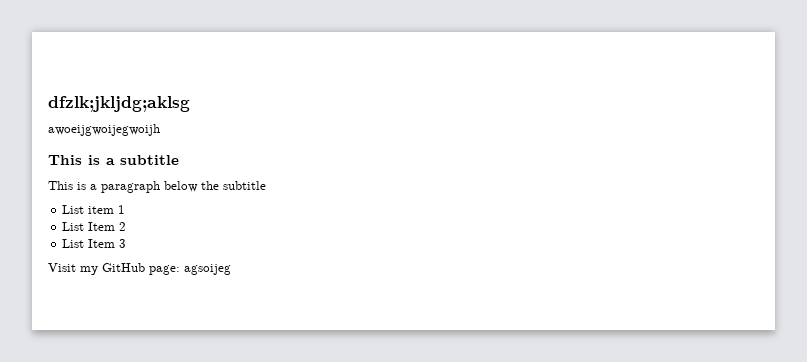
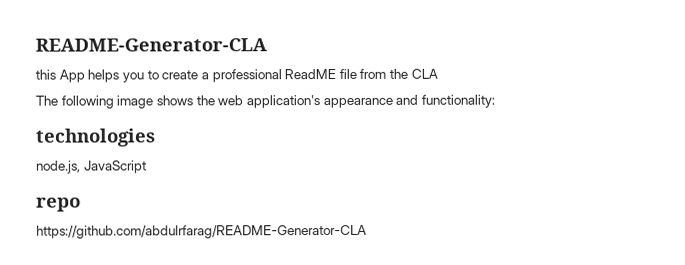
- dfzlk;jkljdg;aklsg
- awoeijgwoijegwoijh
- This is a subtitle
- This is a paragraph below the subtitle
- List item 1
- List Item 2
- List Item 3
- Visit my GitHub page: agsoijeg
+ README-Generator-CLA
+ this App helps you to create a professional ReadME file from the CLA
+ The following image shows the web application's appearance and functionality:
+ technologies
+ node.js, JavaScript
+ repo
+ https://github.com/abdulrfarag/README-Generator-CLA

